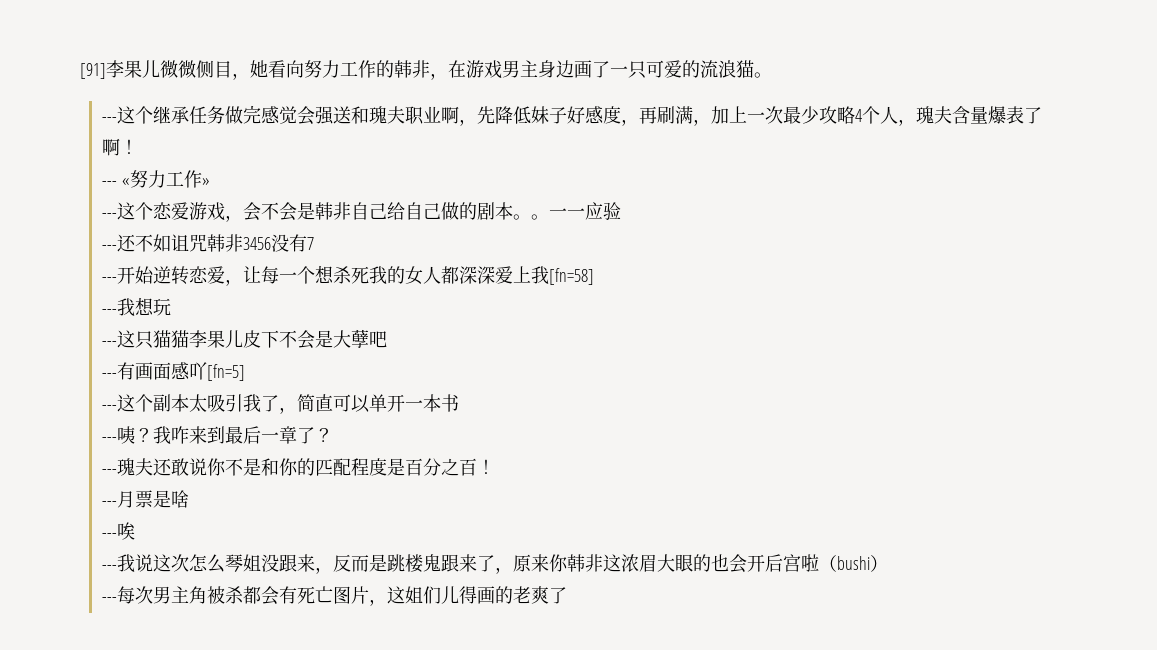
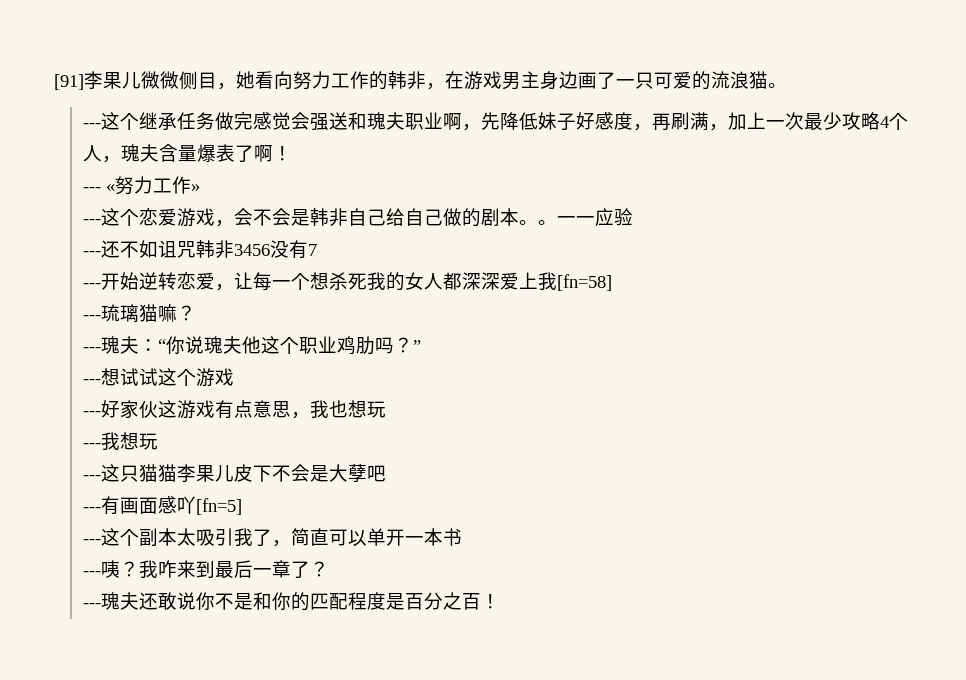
+ ---琉璃猫嘛？
+ ---瑰夫：“你说瑰夫他这个职业鸡肋吗？”
+ ---想试试这个游戏
+ ---好家伙这游戏有点意思，我也想玩
- ---月票是啥
- ---唉
- ---我说这次怎么琴姐没跟来，反而是跳楼鬼跟来了，原来你韩非这浓眉大眼的也会开后宫啦（bushi）
- ---每次男主角被杀都会有死亡图片，这姐们儿得画的老爽了

